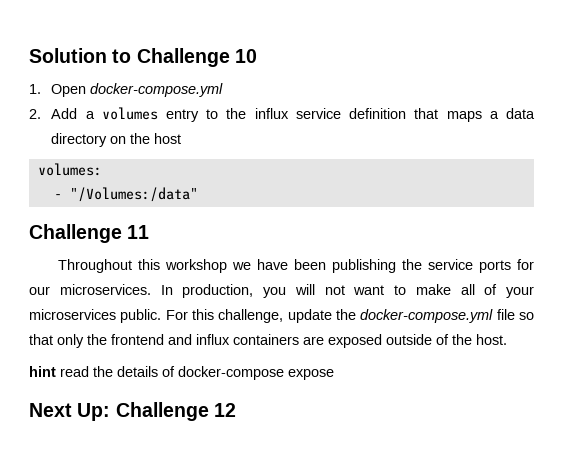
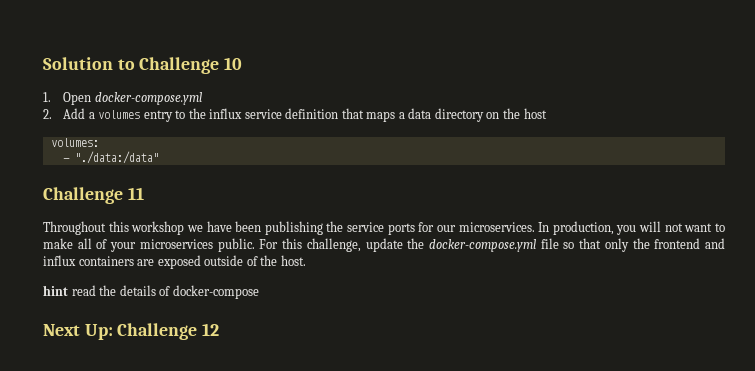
- - "/Volumes:/data"
+ - "./data:/data"
- hint read the details of docker-compose expose
+ hint read the details of docker-compose

